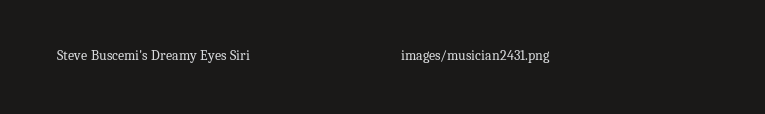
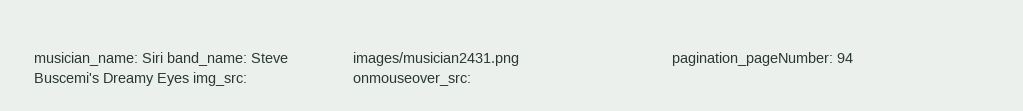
- Steve Buscemi's Dreamy Eyes Siri images/musician2431.png
+ musician_name: Siri band_name: Steve Buscemi's Dreamy Eyes img_src: images/musician2431.png onmouseover_src: pagination_pageNumber: 94

